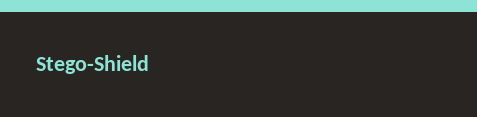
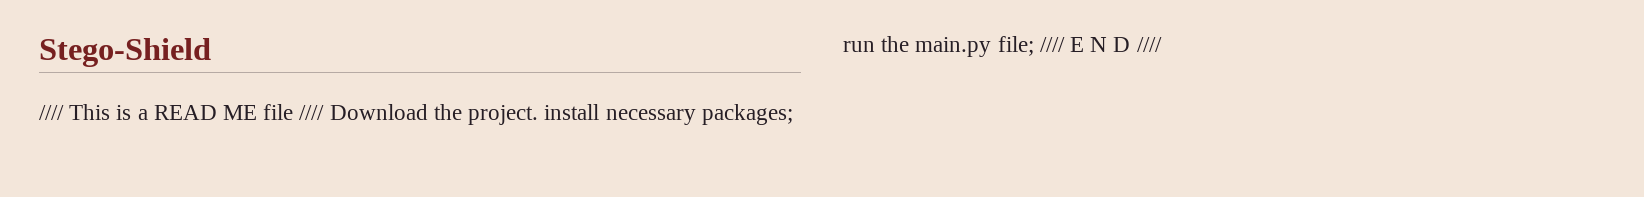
+ //// This is a READ ME file //// Download the project. install necessary packages; run the main.py file; //// E N D ////

